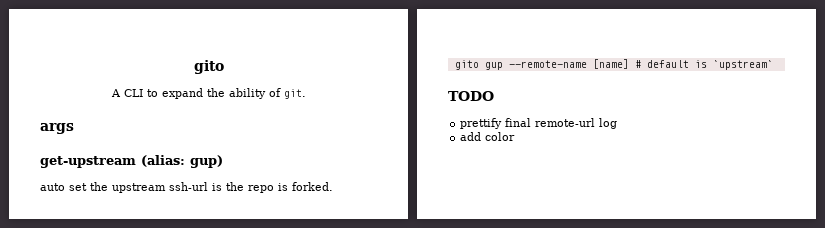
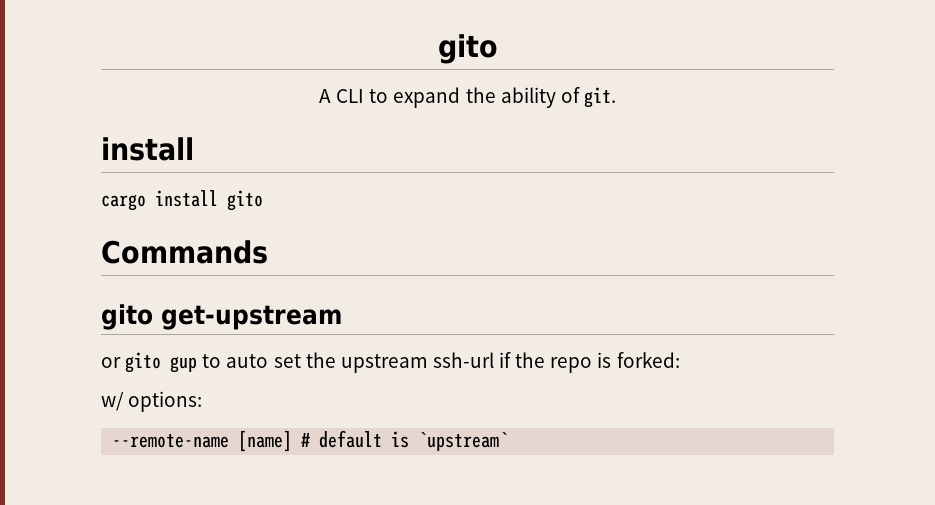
  A CLI to expand the ability of git.
- args
- get-upstream (alias: gup)
- auto set the upstream ssh-url is the repo is forked.
- gito gup --remote-name [name] # default is `upstream`
+ install
+ cargo install gito
+ Commands
+ gito get-upstream
+ or gito gup to auto set the upstream ssh-url if the repo is forked:
+ w/ options:
+ --remote-name [name] # default is `upstream`
- TODO
- prettify final remote-url log
- add color

